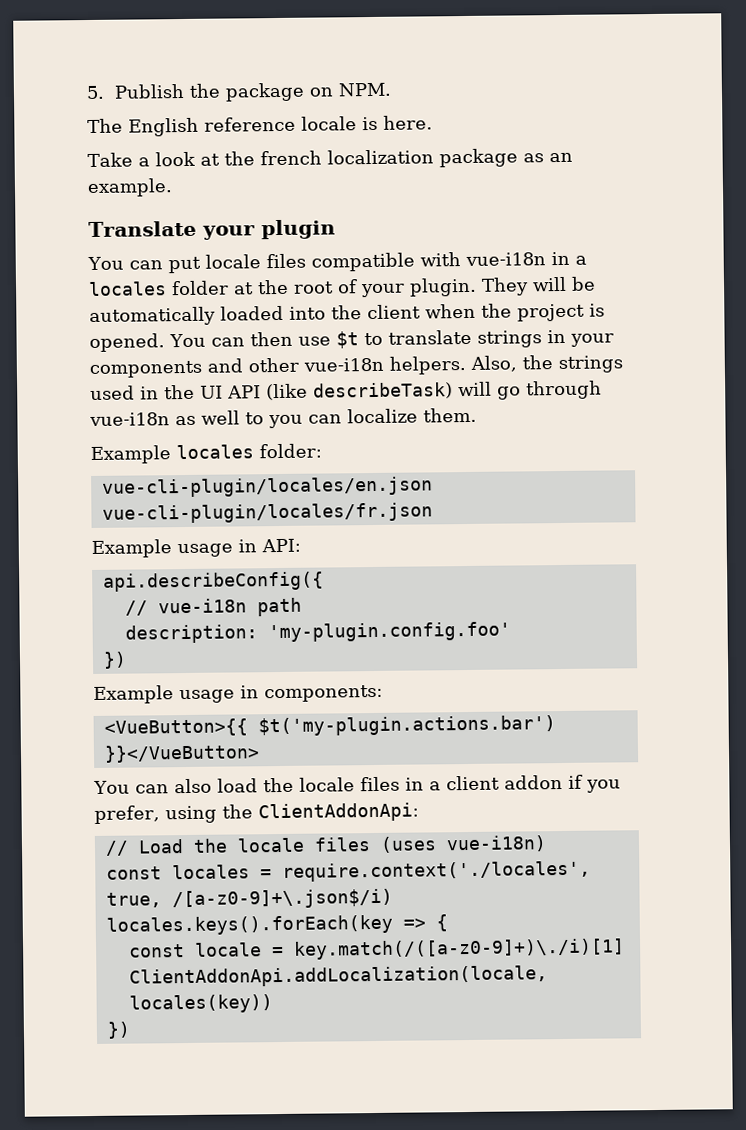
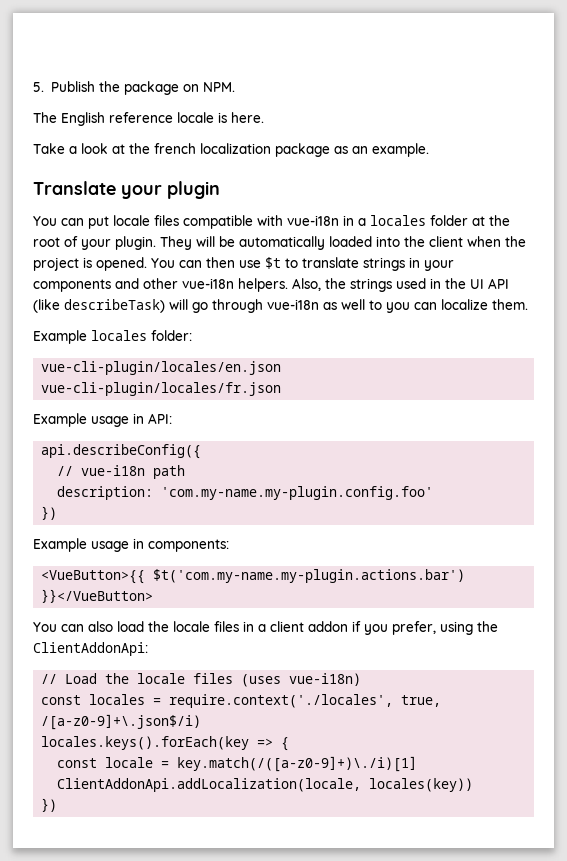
- description: 'my-plugin.config.foo'
+ description: 'com.my-name.my-plugin.config.foo'
- <VueButton>{{ $t('my-plugin.actions.bar') }}</VueButton>
+ <VueButton>{{ $t('com.my-name.my-plugin.actions.bar') }}</VueButton>

